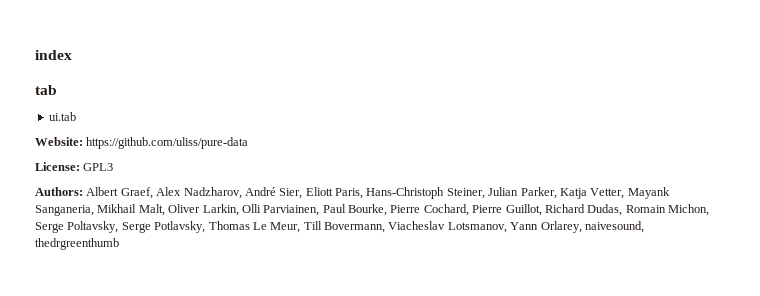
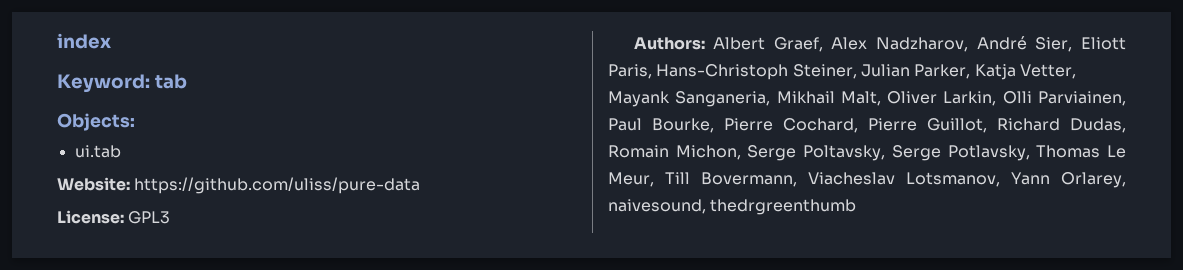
- tab
+ Keyword: tab
+ Objects:

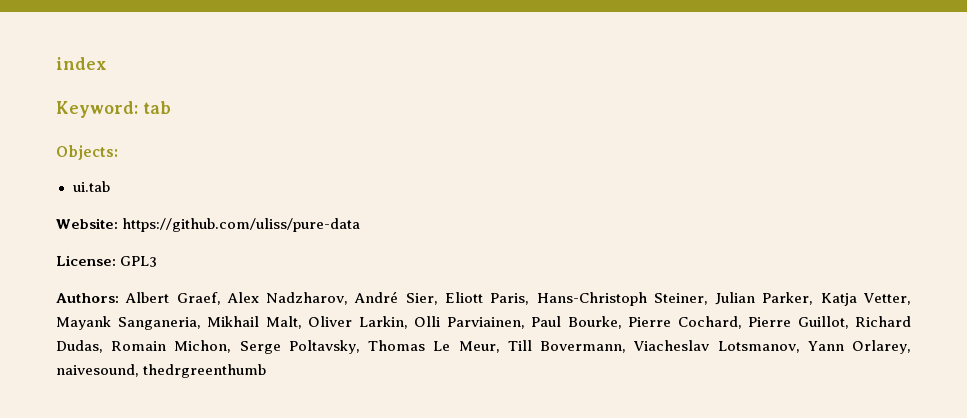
- Authors: Albert Graef, Alex Nadzharov, André Sier, Eliott Paris, Hans-Christoph Steiner, Julian Parker, Katja Vetter, Mayank Sanganeria, Mikhail Malt, Oliver Larkin, Olli Parviainen, Paul Bourke, Pierre Cochard, Pierre Guillot, Richard Dudas, Romain Michon, Serge Poltavsky, Serge Potlavsky, Thomas Le Meur, Till Bovermann, Viacheslav Lotsmanov, Yann Orlarey, naivesound, thedrgreenthumb
+ Authors: Albert Graef, Alex Nadzharov, André Sier, Eliott Paris, Hans-Christoph Steiner, Julian Parker, Katja Vetter, Mayank Sanganeria, Mikhail Malt, Oliver Larkin, Olli Parviainen, Paul Bourke, Pierre Cochard, Pierre Guillot, Richard Dudas, Romain Michon, Serge Poltavsky, Thomas Le Meur, Till Bovermann, Viacheslav Lotsmanov, Yann Orlarey, naivesound, thedrgreenthumb

